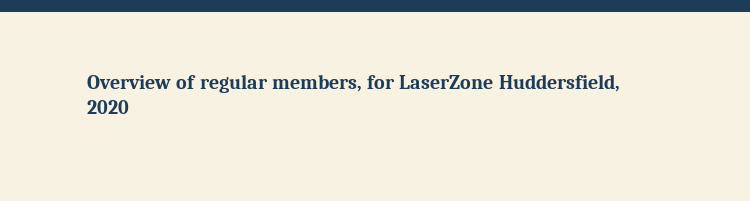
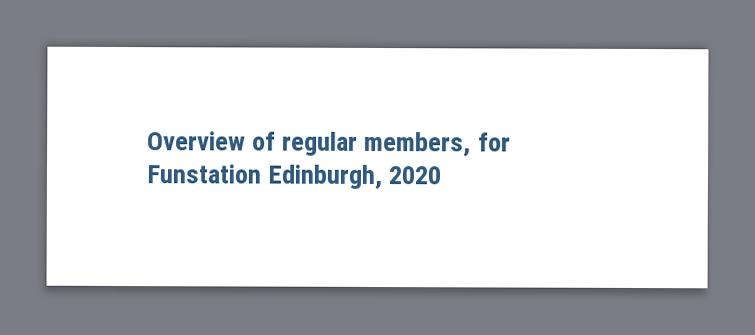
- Overview of regular members, for LaserZone Huddersfield, 2020
+ Overview of regular members, for Funstation Edinburgh, 2020

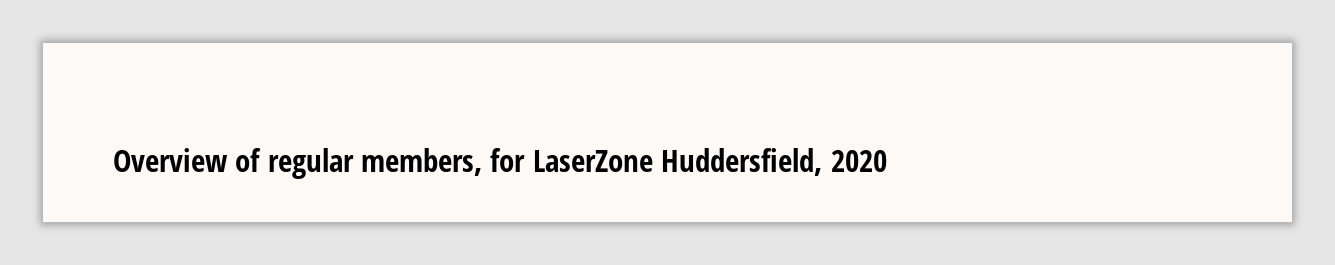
- Overview of regular members, for Funstation Edinburgh, 2020
+ Overview of regular members, for LaserZone Huddersfield, 2020

